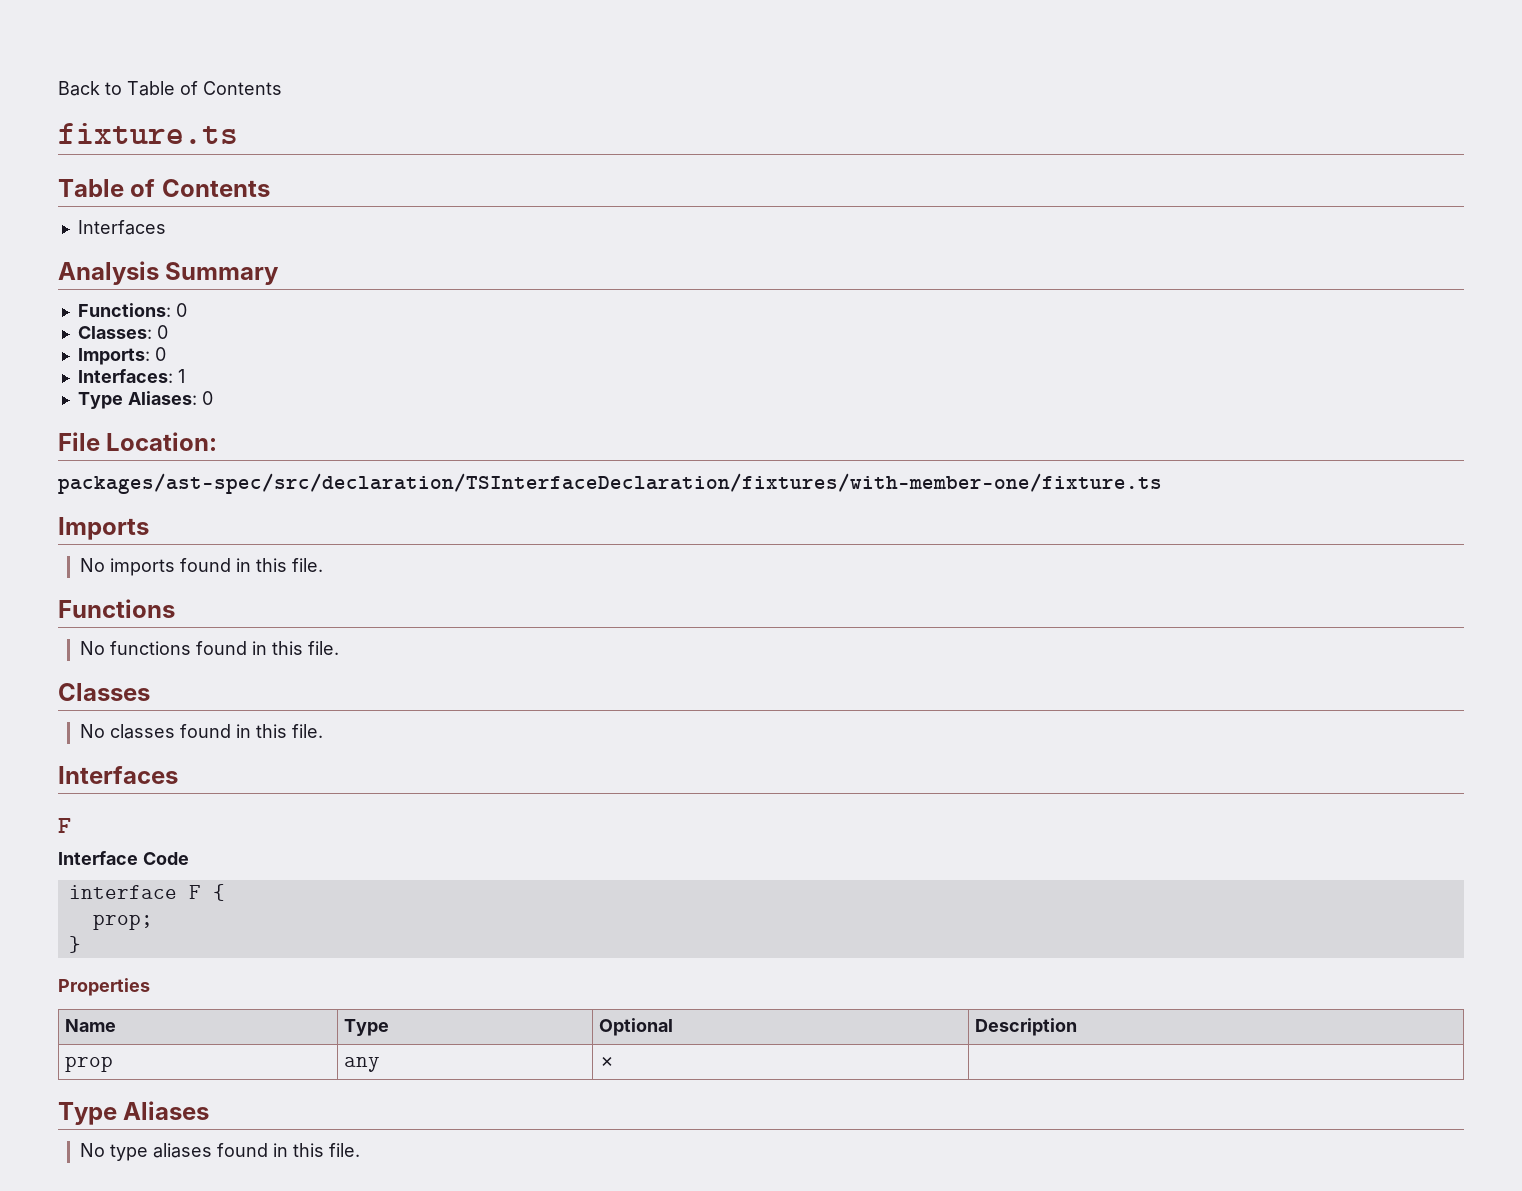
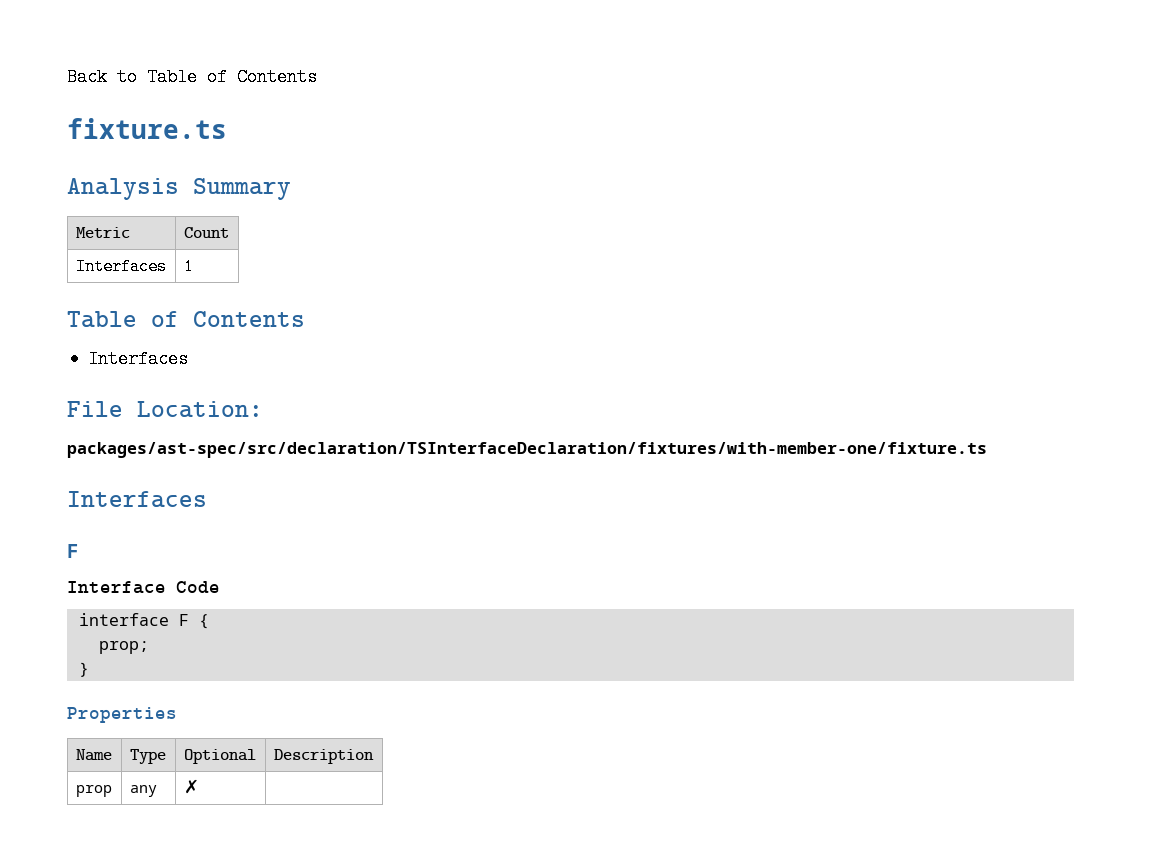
  fixture.ts
+ Analysis Summary
+ Metric | Count
+ Interfaces | 1
  Table of Contents
  Interfaces
- Analysis Summary
- Functions: 0
- Classes: 0
- Imports: 0
- Interfaces: 1
- Type Aliases: 0
  File Location:
  packages/ast-spec/src/declaration/TSInterfaceDeclaration/fixtures/with-member-one/fixture.ts
- Imports
- No imports found in this file.
- Functions
- No functions found in this file.
- Classes
- No classes found in this file.
- Type Aliases
- No type aliases found in this file.

